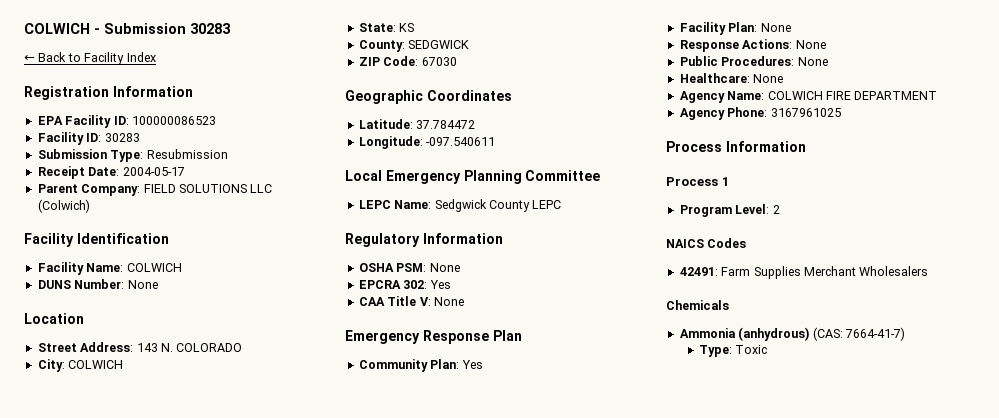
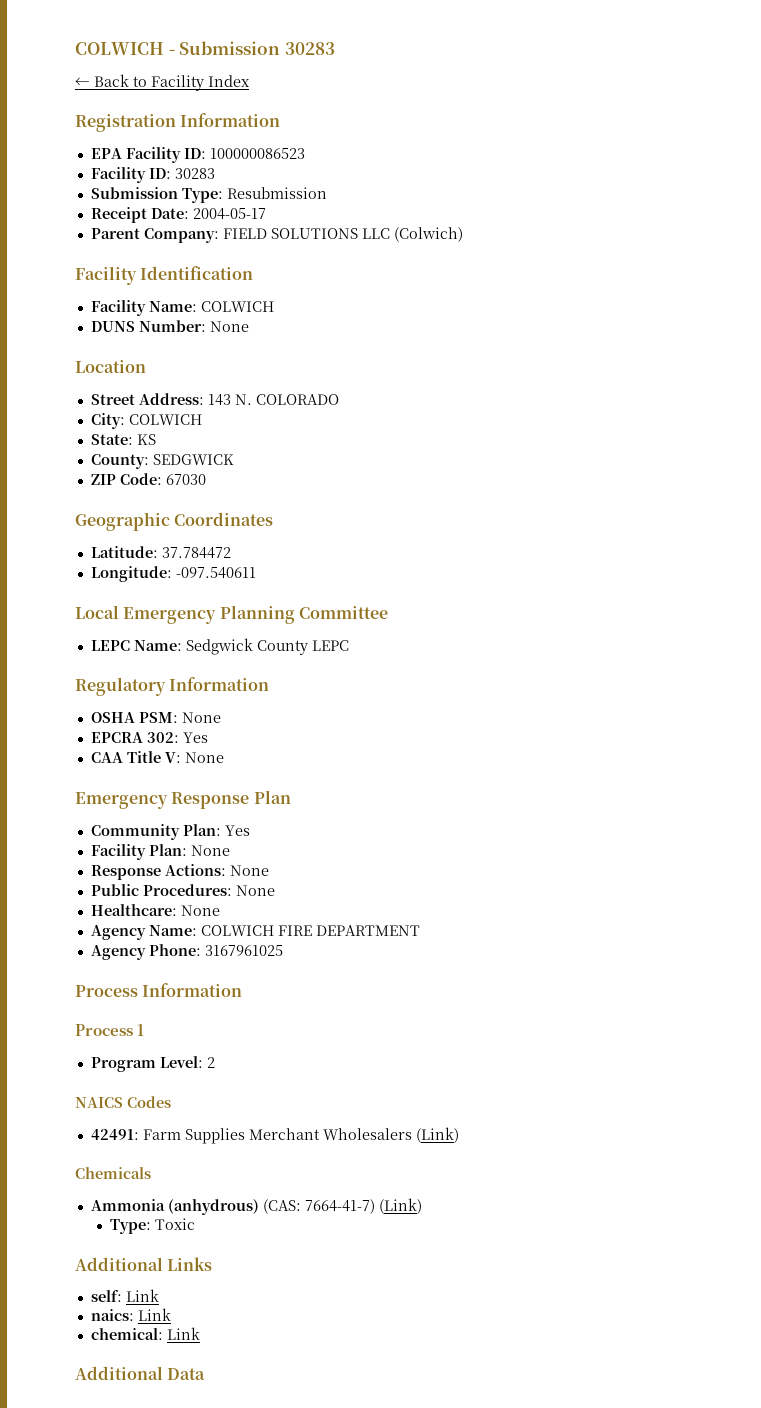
- 42491: Farm Supplies Merchant Wholesalers
+ 42491: Farm Supplies Merchant Wholesalers (Link)
- Ammonia (anhydrous) (CAS: 7664-41-7)
+ Ammonia (anhydrous) (CAS: 7664-41-7) (Link)
+ Additional Links
+ self: Link
+ naics: Link
+ chemical: Link
+ Additional Data

